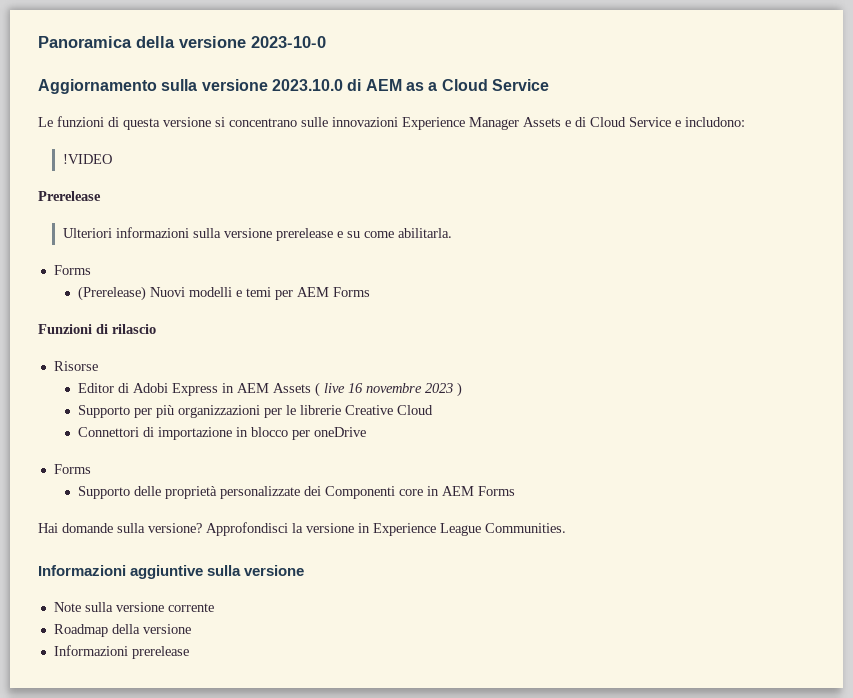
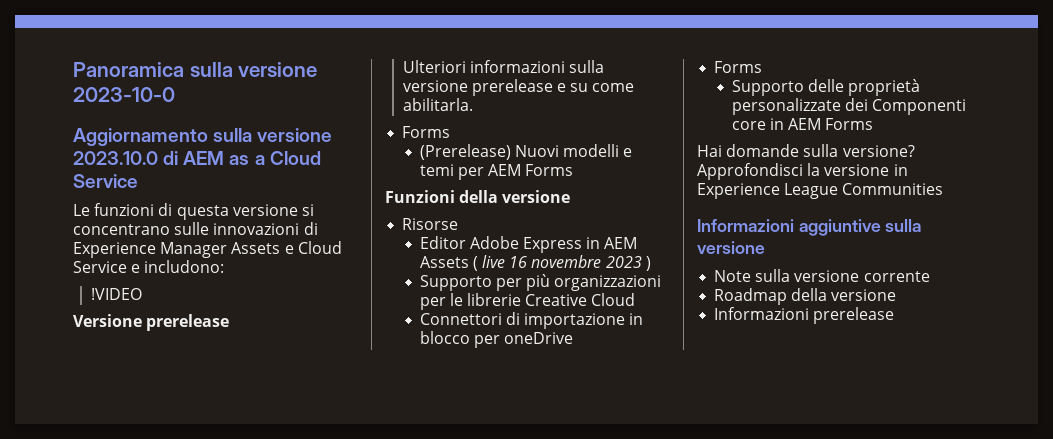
- Panoramica della versione 2023-10-0
+ Panoramica sulla versione 2023-10-0
- Le funzioni di questa versione si concentrano sulle innovazioni Experience Manager Assets e di Cloud Service e includono:
+ Le funzioni di questa versione si concentrano sulle innovazioni di Experience Manager Assets e Cloud Service e includono:
- Prerelease
+ Versione prerelease
- Funzioni di rilascio
+ Funzioni della versione
- Editor di Adobi Express in AEM Assets ( live 16 novembre 2023 )
+ Editor Adobe Express in AEM Assets ( live 16 novembre 2023 )
- Approfondisci la versione in Experience League Communities.
+ Approfondisci la versione in Experience League Communities

